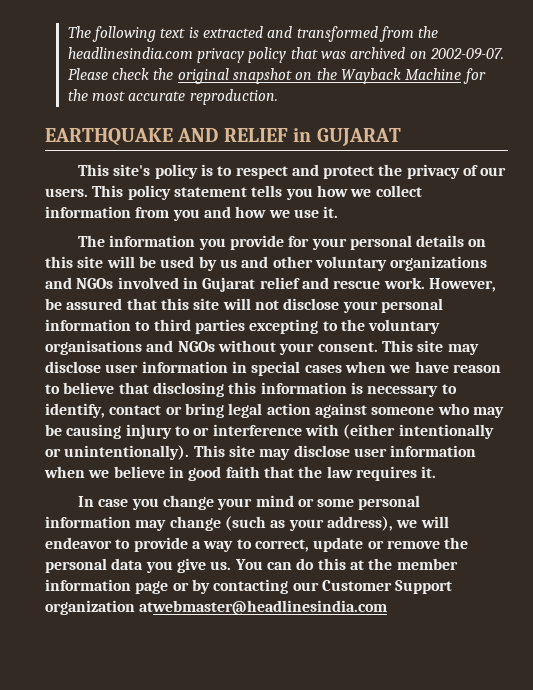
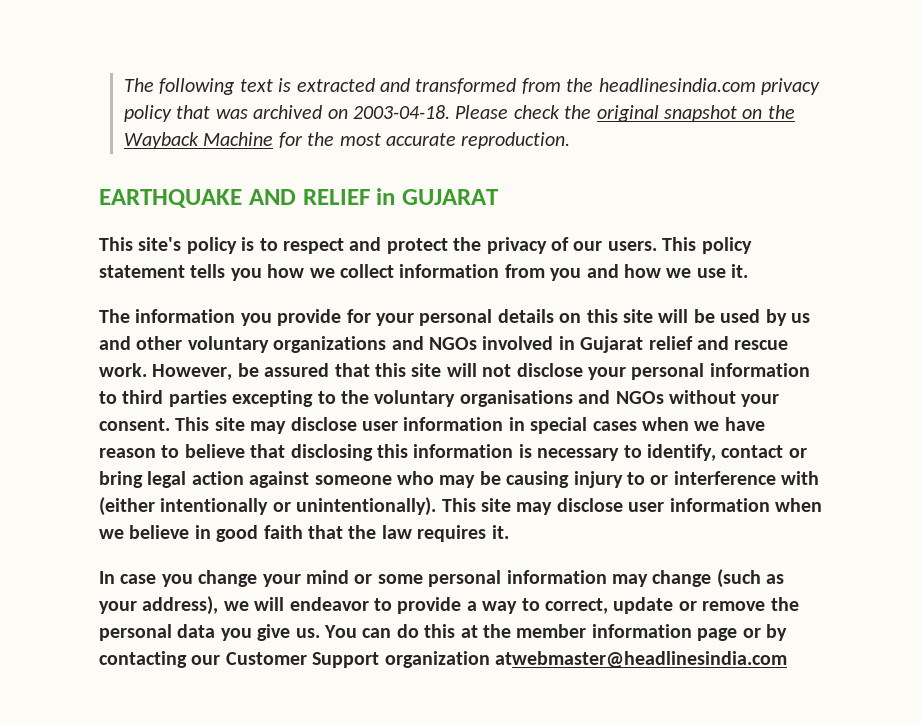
- The following text is extracted and transformed from the headlinesindia.com privacy policy that was archived on 2002-09-07.
+ The following text is extracted and transformed from the headlinesindia.com privacy policy that was archived on 2003-04-18.

